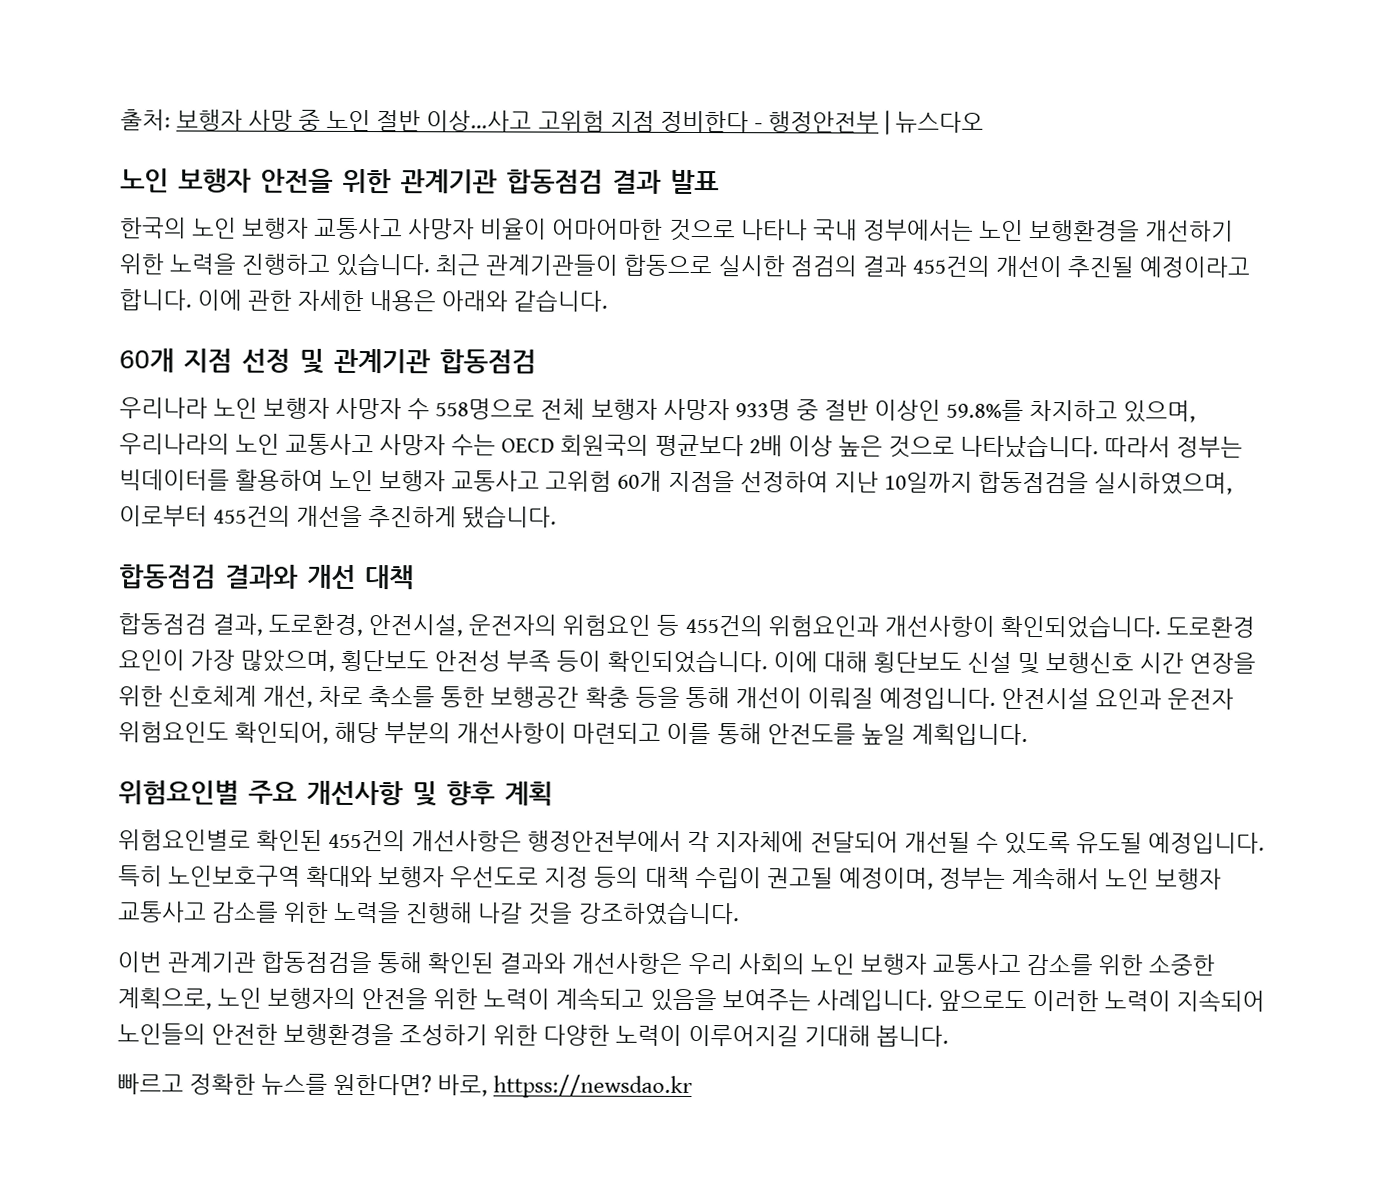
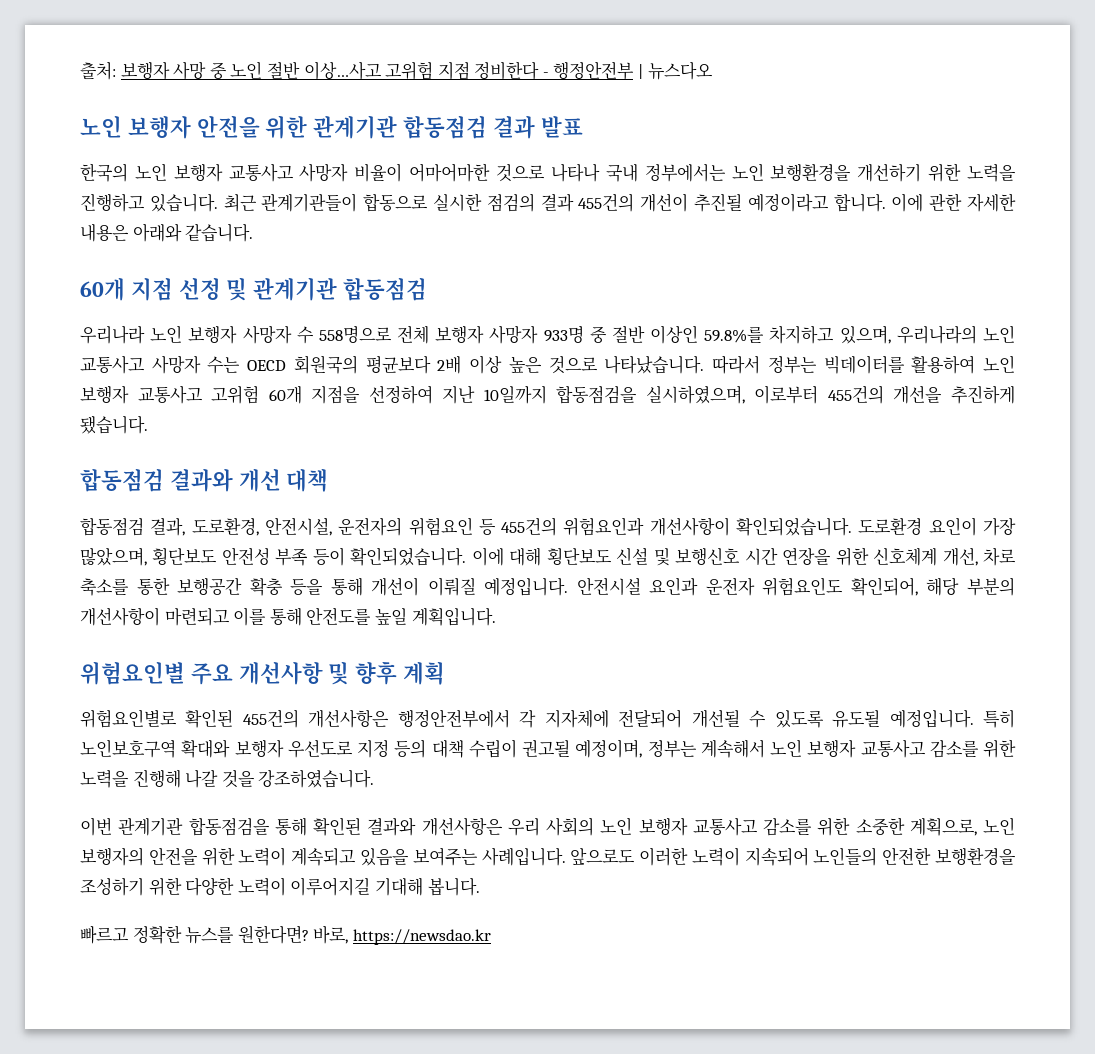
- 바로, httpss://newsdao.kr
+ 바로, https://newsdao.kr

